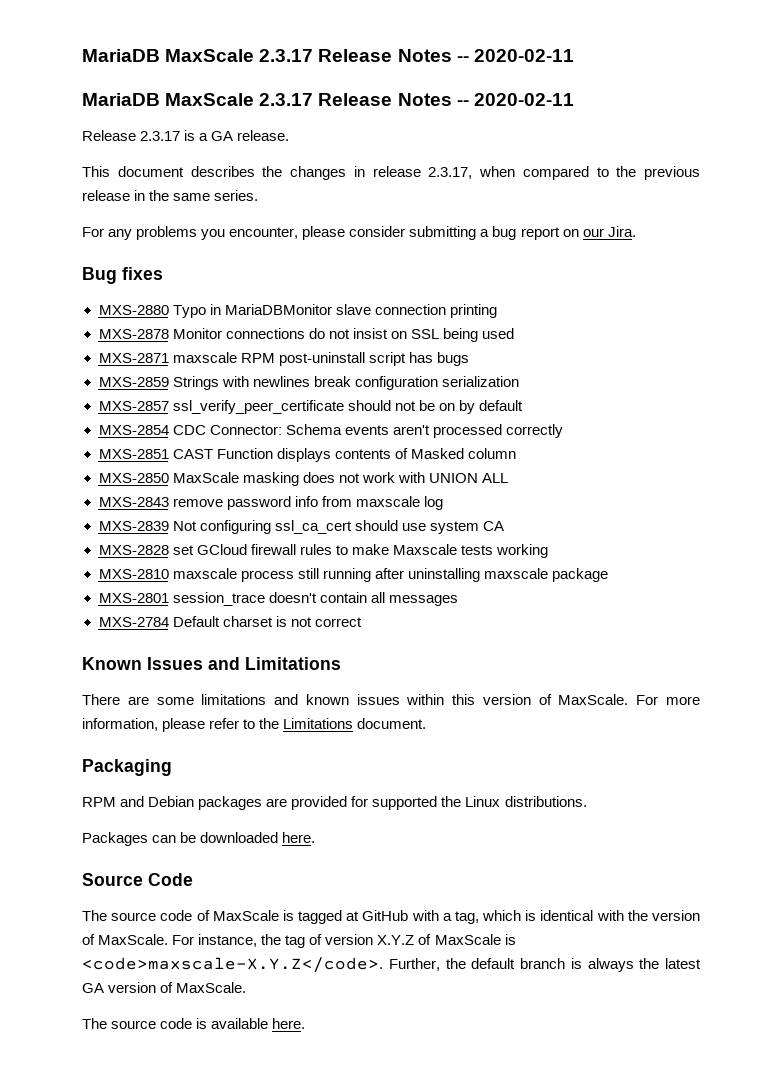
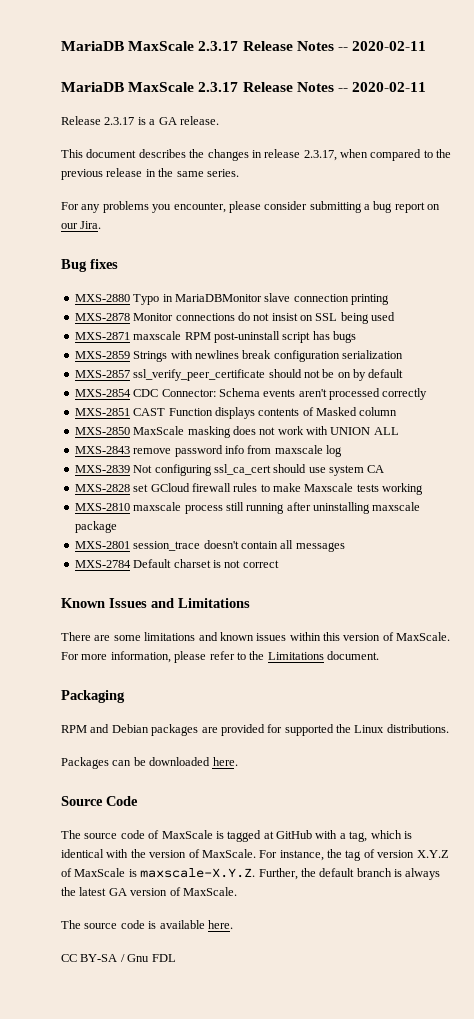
- For instance, the tag of version X.Y.Z of MaxScale is <code>maxscale-X.Y.Z</code>. Further, the default branch is always the latest GA version of MaxScale.
+ For instance, the tag of version X.Y.Z of MaxScale is maxscale-X.Y.Z. Further, the default branch is always the latest GA version of MaxScale.
+ CC BY-SA / Gnu FDL

